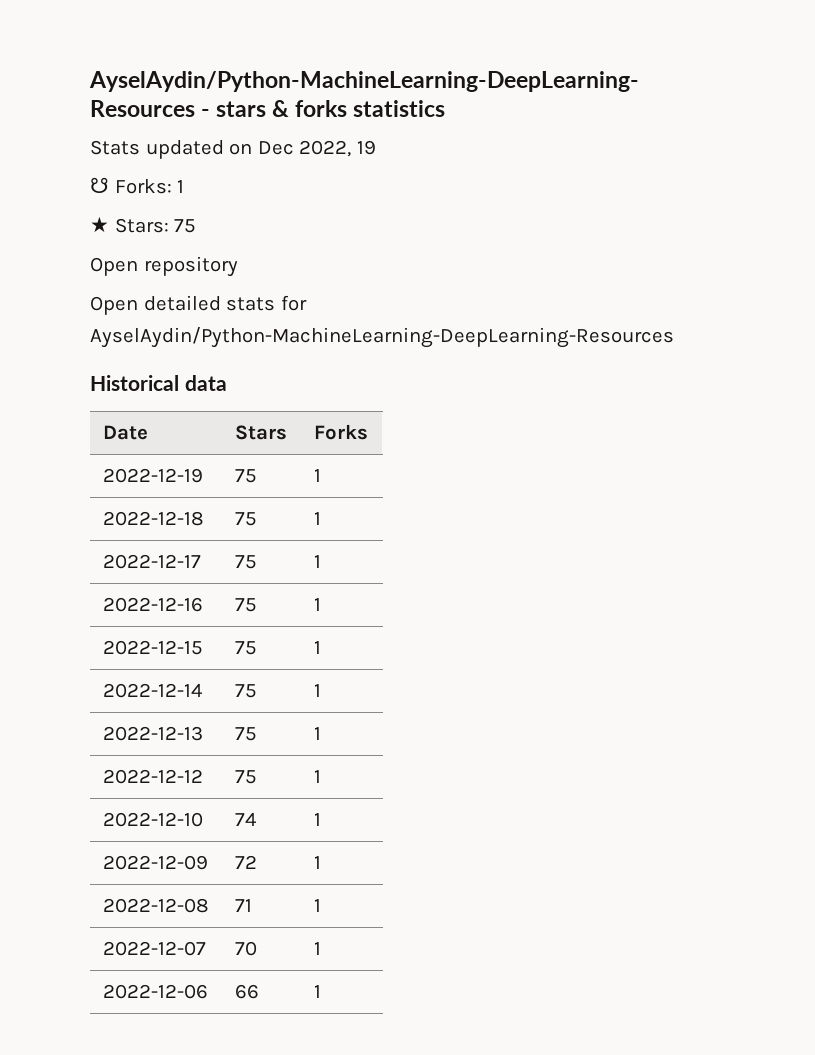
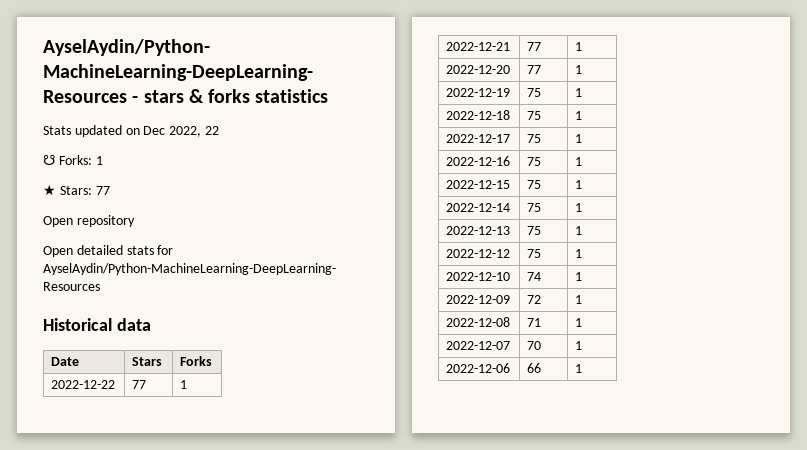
- Stats updated on Dec 2022, 19
+ Stats updated on Dec 2022, 22
- ★ Stars: 75
+ ★ Stars: 77
+ 2022-12-22 | 77 | 1
+ 2022-12-21 | 77 | 1
+ 2022-12-20 | 77 | 1

